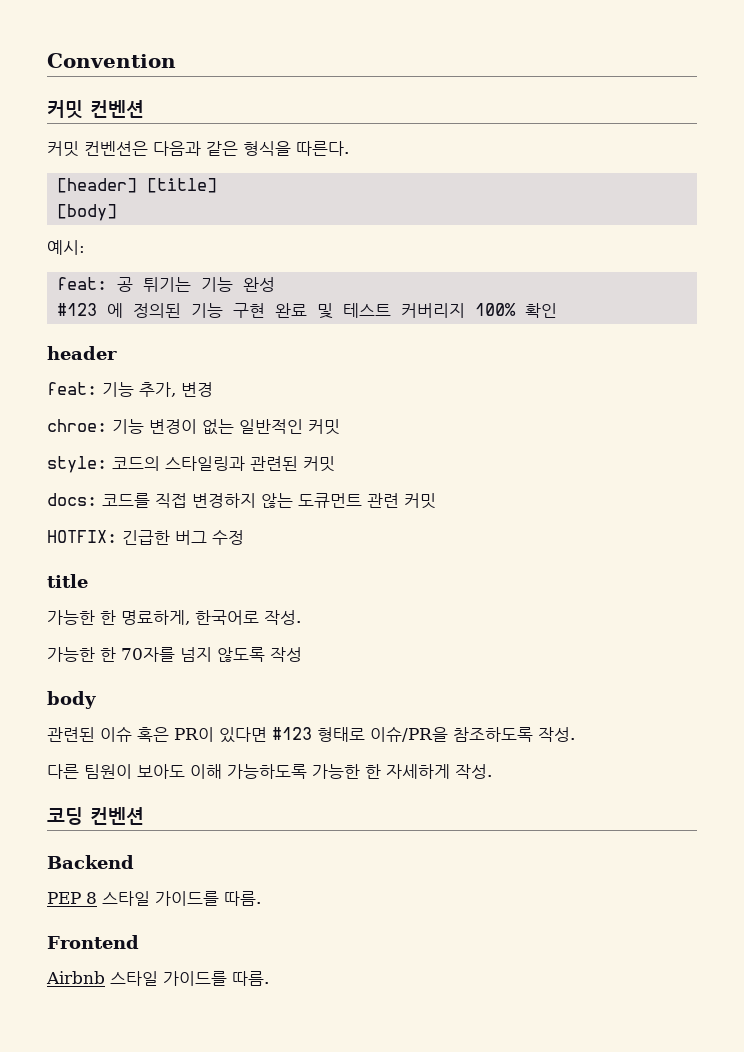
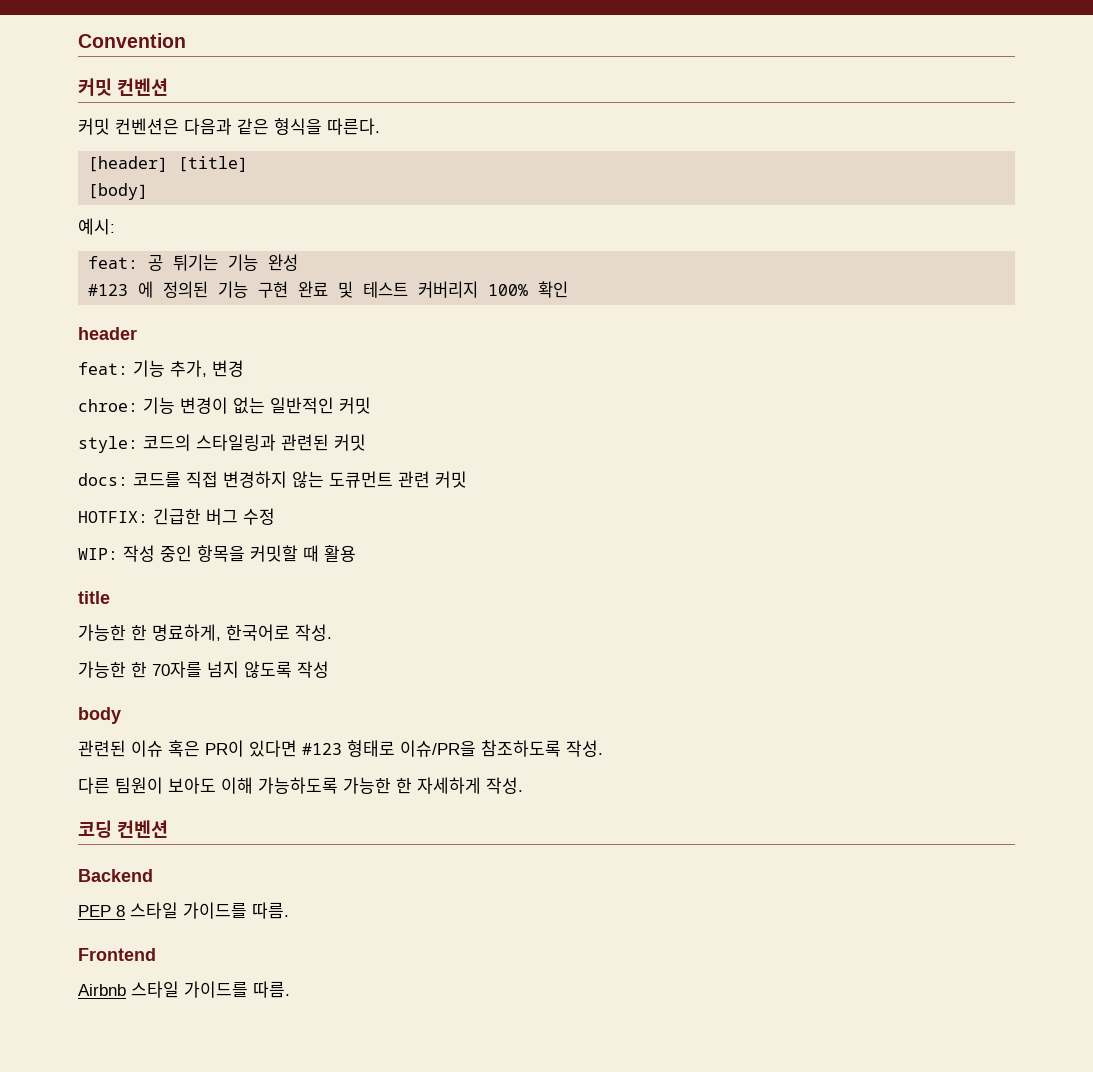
+ WIP: 작성 중인 항목을 커밋할 때 활용

